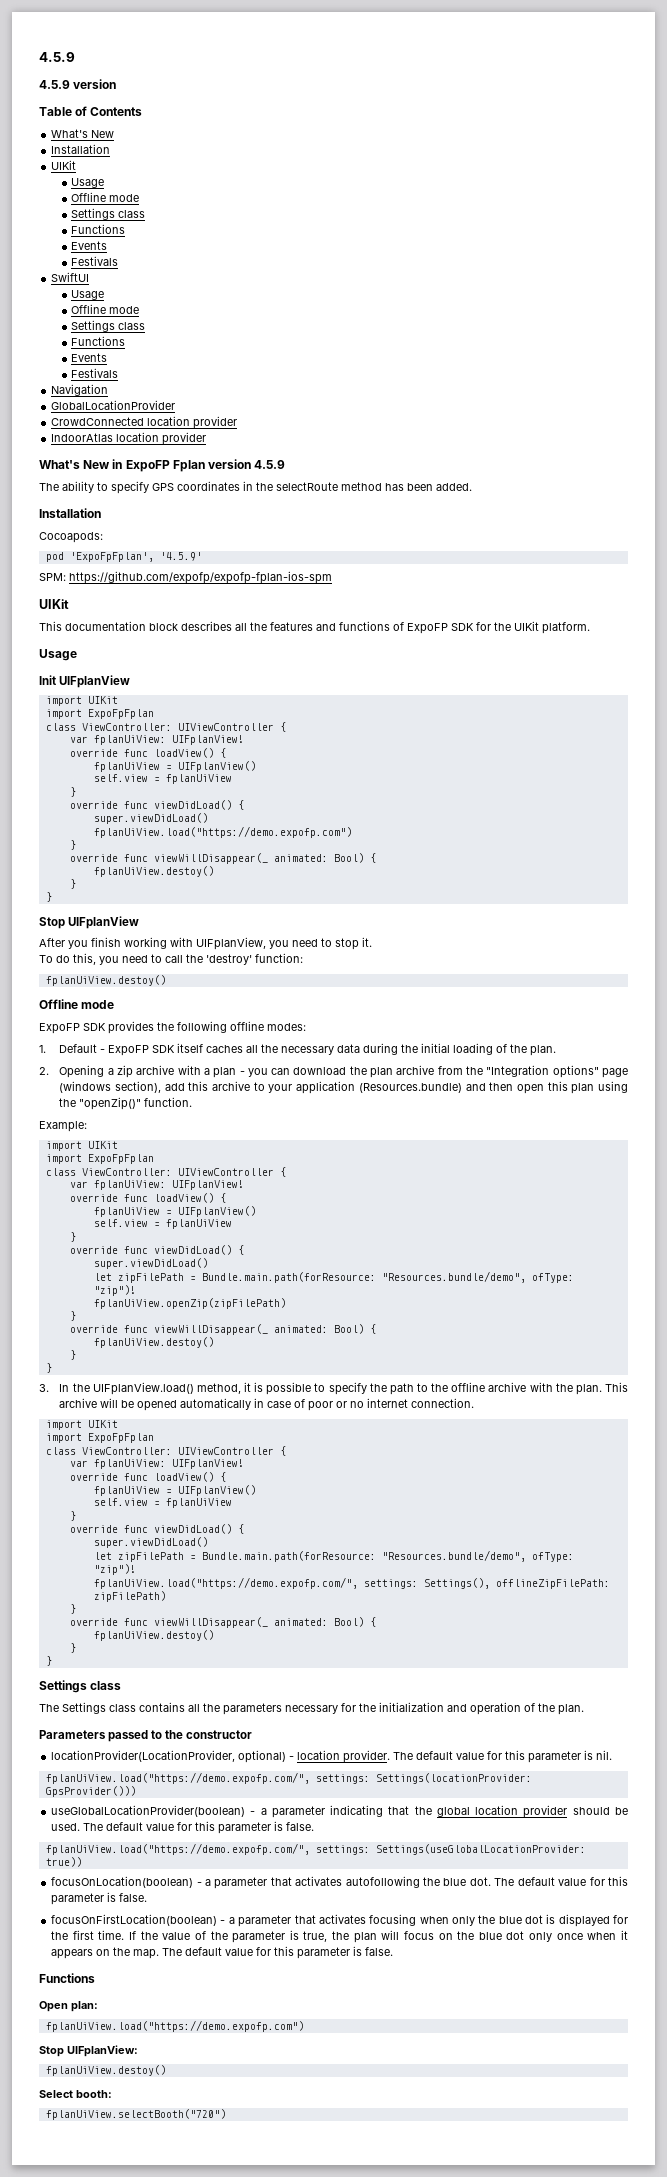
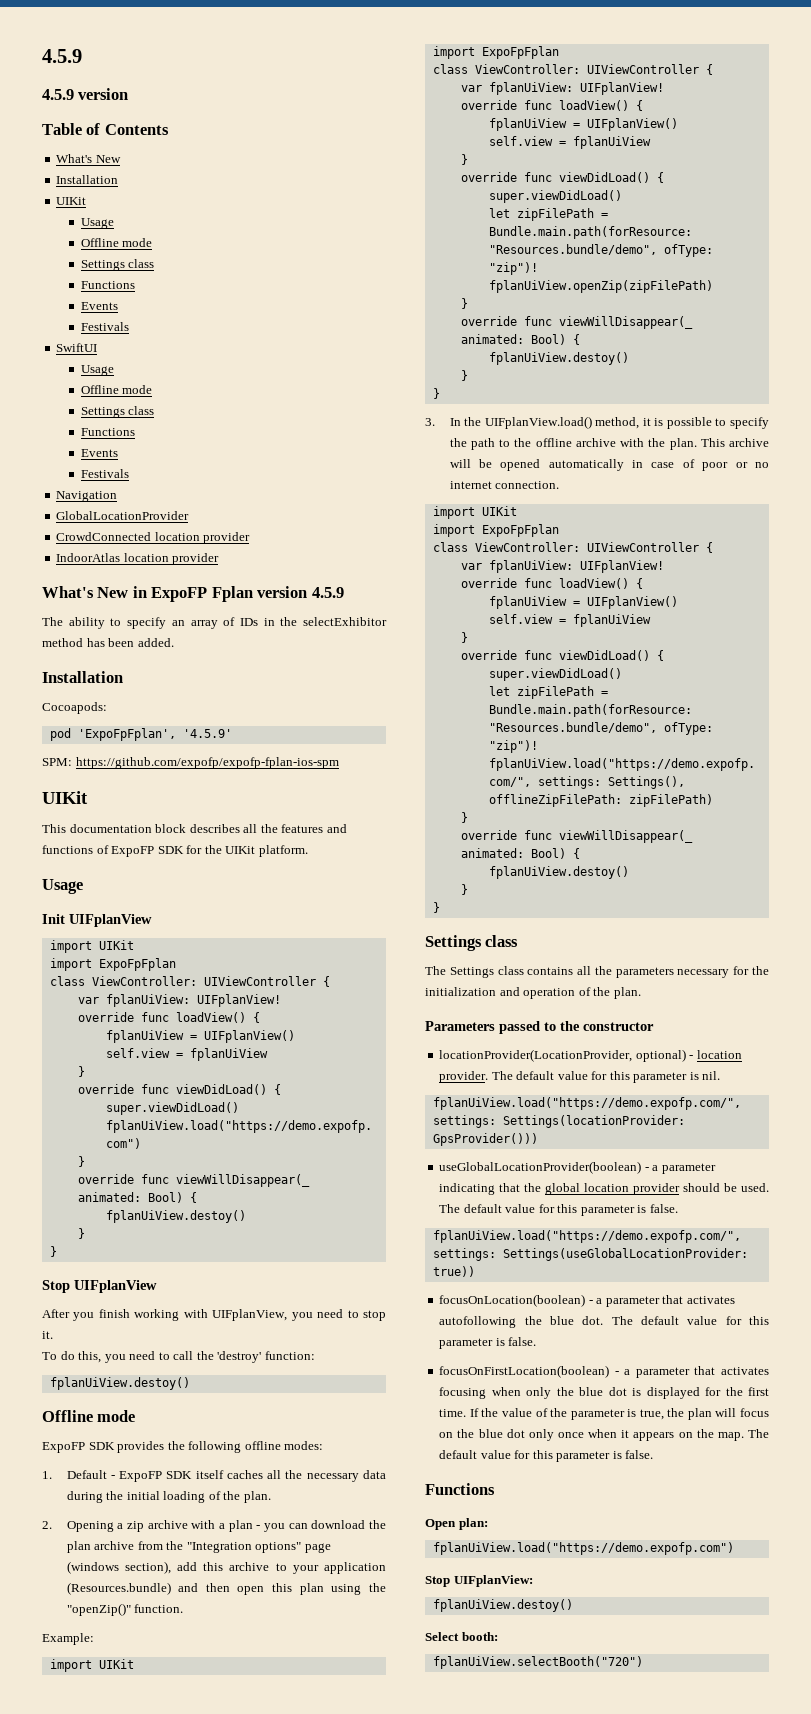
- The ability to specify GPS coordinates in the selectRoute method has been added.
+ The ability to specify an array of IDs in the selectExhibitor method has been added.

